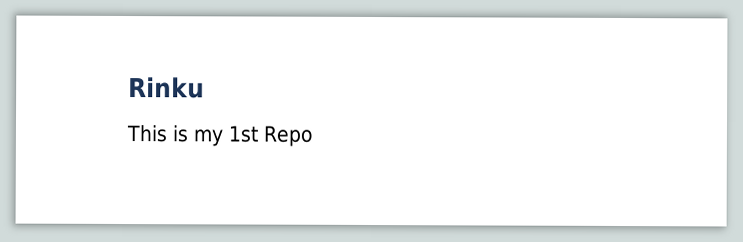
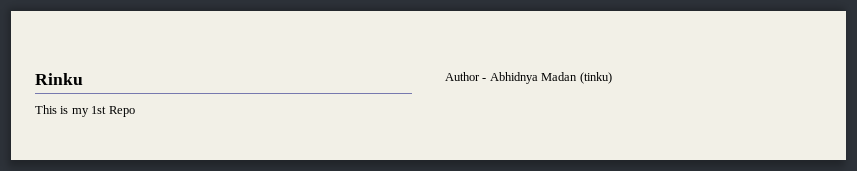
+ Author - Abhidnya Madan (tinku)

